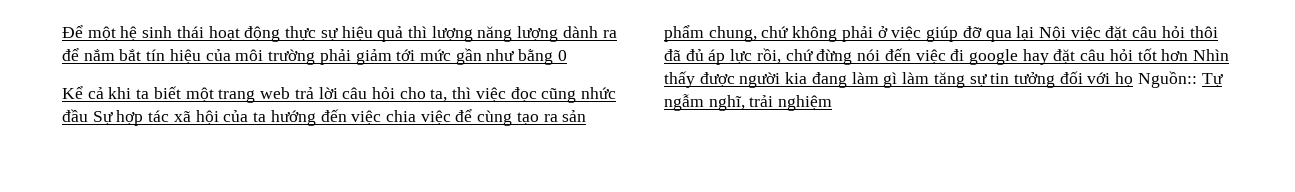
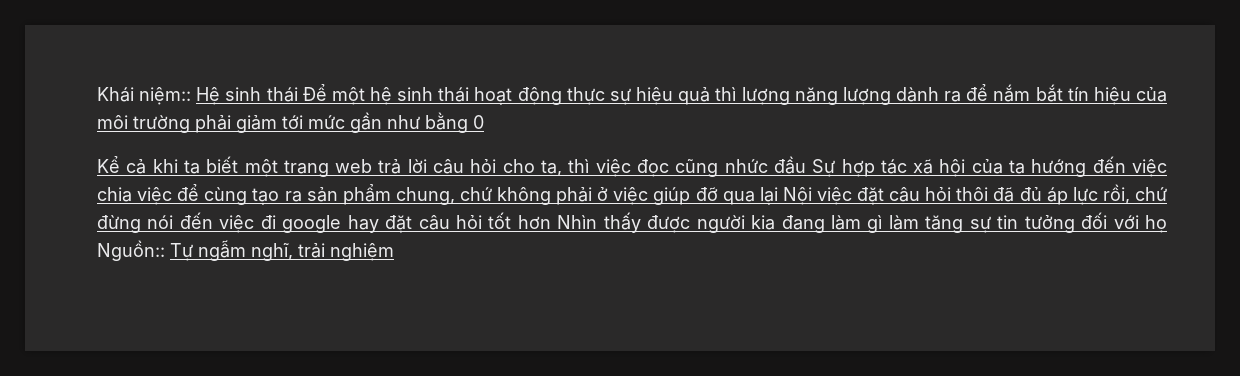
- Để một hệ sinh thái hoạt động thực sự hiệu quả thì lượng năng lượng dành ra để nắm bắt tín hiệu của môi trường phải giảm tới mức gần như bằng 0
+ Khái niệm:: Hệ sinh thái Để một hệ sinh thái hoạt động thực sự hiệu quả thì lượng năng lượng dành ra để nắm bắt tín hiệu của môi trường phải giảm tới mức gần như bằng 0

